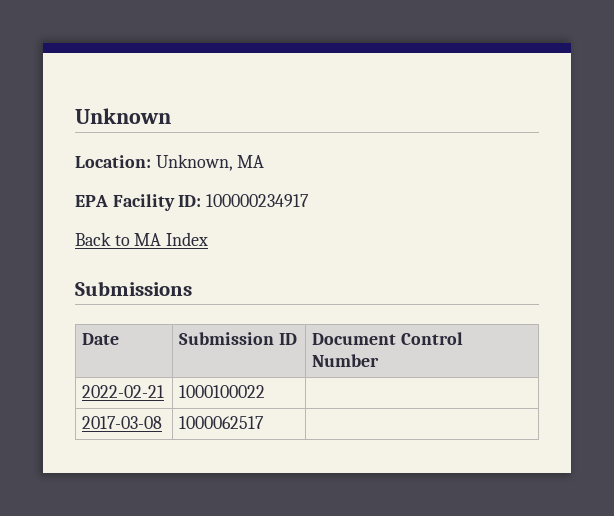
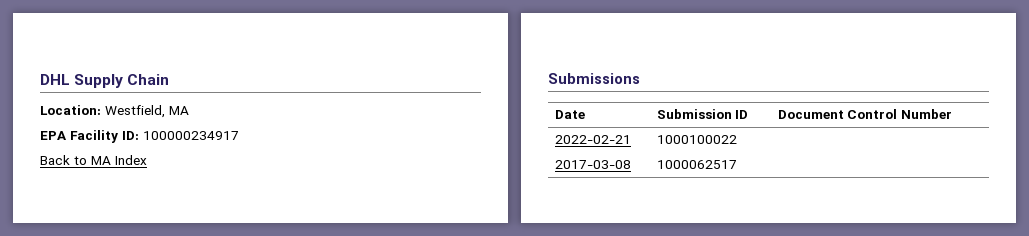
- Unknown
+ DHL Supply Chain
- Location: Unknown, MA
+ Location: Westfield, MA

